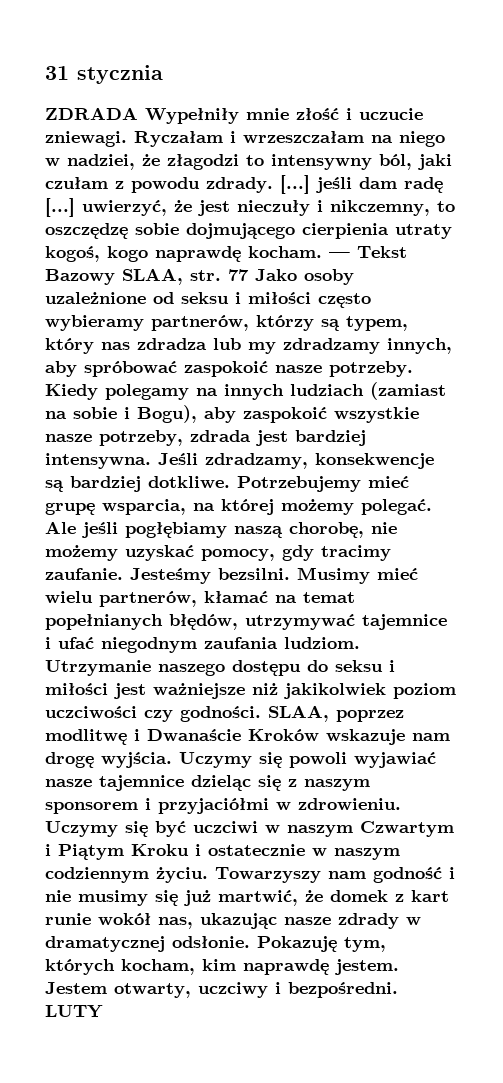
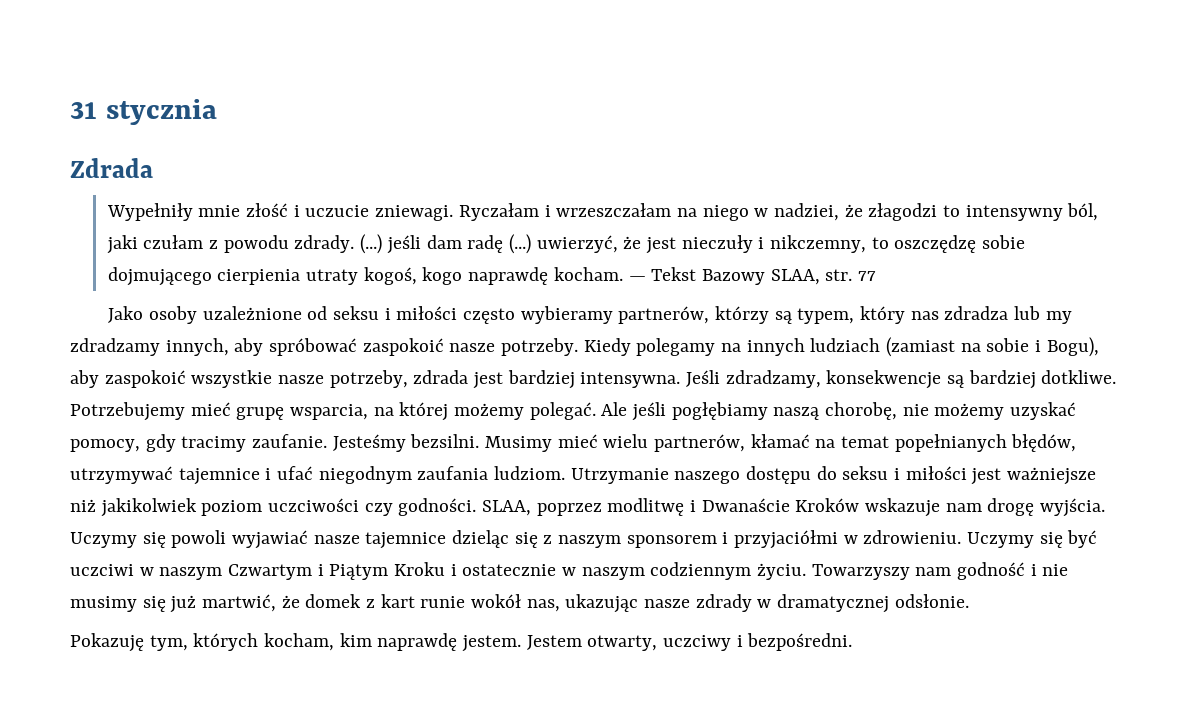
- ZDRADA Wypełniły mnie złość i uczucie zniewagi.
+ Zdrada
+ Wypełniły mnie złość i uczucie zniewagi.
- [...] jeśli dam radę [...] uwierzyć, że jest nieczuły i nikczemny, to oszczędzę sobie dojmującego cierpienia utraty kogoś, kogo naprawdę kocham.
+ (...) jeśli dam radę (...) uwierzyć, że jest nieczuły i nikczemny, to oszczędzę sobie dojmującego cierpienia utraty kogoś, kogo naprawdę kocham.
- — Tekst Bazowy SLAA, str. 77 Jako osoby uzależnione od seksu i miłości często wybieramy partnerów, którzy są typem, który nas zdradza lub my zdradzamy innych, aby spróbować zaspokoić nasze potrzeby.
+ — Tekst Bazowy SLAA, str. 77
+ Jako osoby uzależnione od seksu i miłości często wybieramy partnerów, którzy są typem, który nas zdradza lub my zdradzamy innych, aby spróbować zaspokoić nasze potrzeby.
- Towarzyszy nam godność i nie musimy się już martwić, że domek z kart runie wokół nas, ukazując nasze zdrady w dramatycznej odsłonie. Pokazuję tym, których kocham, kim naprawdę jestem.
+ Towarzyszy nam godność i nie musimy się już martwić, że domek z kart runie wokół nas, ukazując nasze zdrady w dramatycznej odsłonie.
+ Pokazuję tym, których kocham, kim naprawdę jestem.
- LUTY

